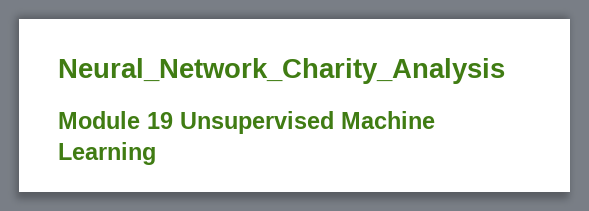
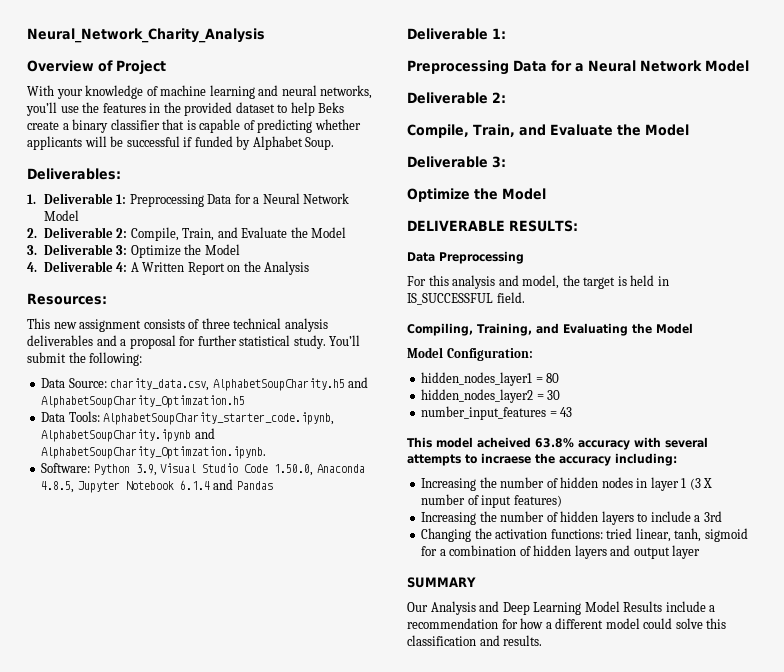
- Module 19 Unsupervised Machine Learning
+ Overview of Project
+ With your knowledge of machine learning and neural networks, you’ll use the features in the provided dataset to help Beks create a binary classifier that is capable of predicting whether applicants will be successful if funded by Alphabet Soup.
+ Deliverables:
+ 1. Deliverable 1: Preprocessing Data for a Neural Network Model
+ 2. Deliverable 2: Compile, Train, and Evaluate the Model
+ 3. Deliverable 3: Optimize the Model
+ 4. Deliverable 4: A Written Report on the Analysis
+ Resources:
+ This new assignment consists of three technical analysis deliverables and a proposal for further statistical study. You’ll submit the following:
+ Data Source: charity_data.csv, AlphabetSoupCharity.h5 and AlphabetSoupCharity_Optimzation.h5
+ Data Tools: AlphabetSoupCharity_starter_code.ipynb, AlphabetSoupCharity.ipynb and AlphabetSoupCharity_Optimzation.ipynb.
+ Software: Python 3.9, Visual Studio Code 1.50.0, Anaconda 4.8.5, Jupyter Notebook 6.1.4 and Pandas
+ Deliverable 1:
+ Preprocessing Data for a Neural Network Model
+ Deliverable 2:
+ Compile, Train, and Evaluate the Model
+ Deliverable 3:
+ Optimize the Model
+ DELIVERABLE RESULTS:
+ Data Preprocessing
+ For this analysis and model, the target is held in IS_SUCCESSFUL field.
+ Compiling, Training, and Evaluating the Model
+ Model Configuration:
+ hidden_nodes_layer1 = 80
+ hidden_nodes_layer2 = 30
+ number_input_features = 43
+ This model acheived 63.8% accuracy with several attempts to incraese the accuracy including:
+ Increasing the number of hidden nodes in layer 1 (3 X number of input features)
+ Increasing the number of hidden layers to include a 3rd
+ Changing the activation functions: tried linear, tanh, sigmoid for a combination of hidden layers and output layer
+ SUMMARY
+ Our Analysis and Deep Learning Model Results include a recommendation for how a different model could solve this classification and results.

